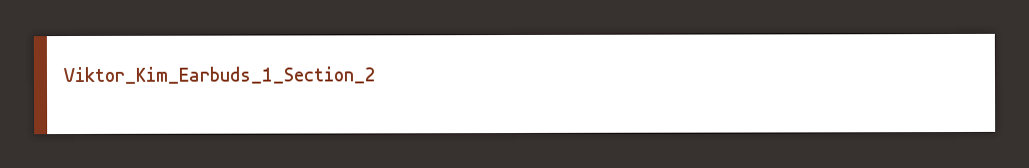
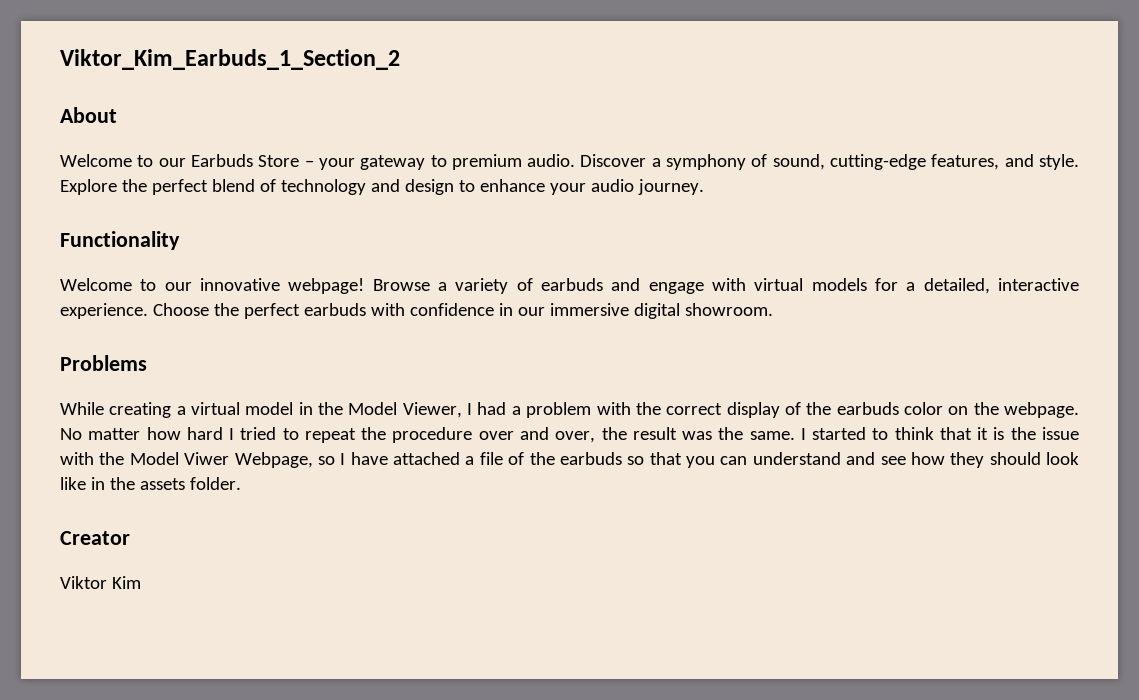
+ About
+ Welcome to our Earbuds Store – your gateway to premium audio. Discover a symphony of sound, cutting-edge features, and style. Explore the perfect blend of technology and design to enhance your audio journey.
+ Functionality
+ Welcome to our innovative webpage! Browse a variety of earbuds and engage with virtual models for a detailed, interactive experience. Choose the perfect earbuds with confidence in our immersive digital showroom.
+ Problems
+ While creating a virtual model in the Model Viewer, I had a problem with the correct display of the earbuds color on the webpage. No matter how hard I tried to repeat the procedure over and over, the result was the same. I started to think that it is the issue with the Model Viwer Webpage, so I have attached a file of the earbuds so that you can understand and see how they should look like in the assets folder.
+ Creator
+ Viktor Kim

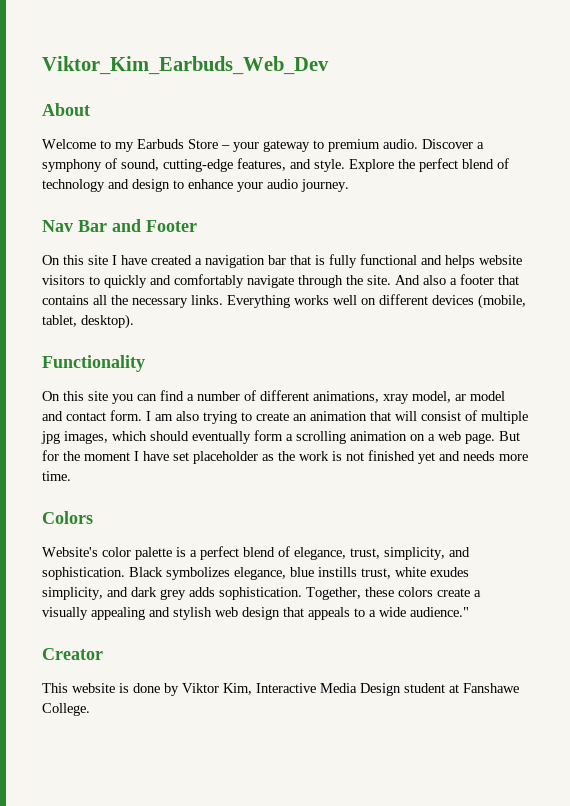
- Viktor_Kim_Earbuds_1_Section_2
+ Viktor_Kim_Earbuds_Web_Dev
- Welcome to our Earbuds Store – your gateway to premium audio.
+ Welcome to my Earbuds Store – your gateway to premium audio.
+ Nav Bar and Footer
+ On this site I have created a navigation bar that is fully functional and helps website visitors to quickly and comfortably navigate through the site. And also a footer that contains all the necessary links. Everything works well on different devices (mobile, tablet, desktop).
  Functionality
- Welcome to our innovative webpage! Browse a variety of earbuds and engage with virtual models for a detailed, interactive experience. Choose the perfect earbuds with confidence in our immersive digital showroom.
- Problems
- While creating a virtual model in the Model Viewer, I had a problem with the correct display of the earbuds color on the webpage. No matter how hard I tried to repeat the procedure over and over, the result was the same. I started to think that it is the issue with the Model Viwer Webpage, so I have attached a file of the earbuds so that you can understand and see how they should look like in the assets folder.
+ On this site you can find a number of different animations, xray model, ar model and contact form. I am also trying to create an animation that will consist of multiple jpg images, which should eventually form a scrolling animation on a web page. But for the moment I have set placeholder as the work is not finished yet and needs more time.
+ Colors
+ Website's color palette is a perfect blend of elegance, trust, simplicity, and sophistication. Black symbolizes elegance, blue instills trust, white exudes simplicity, and dark grey adds sophistication. Together, these colors create a visually appealing and stylish web design that appeals to a wide audience."
  Creator
- Viktor Kim
+ This website is done by Viktor Kim, Interactive Media Design student at Fanshawe College.

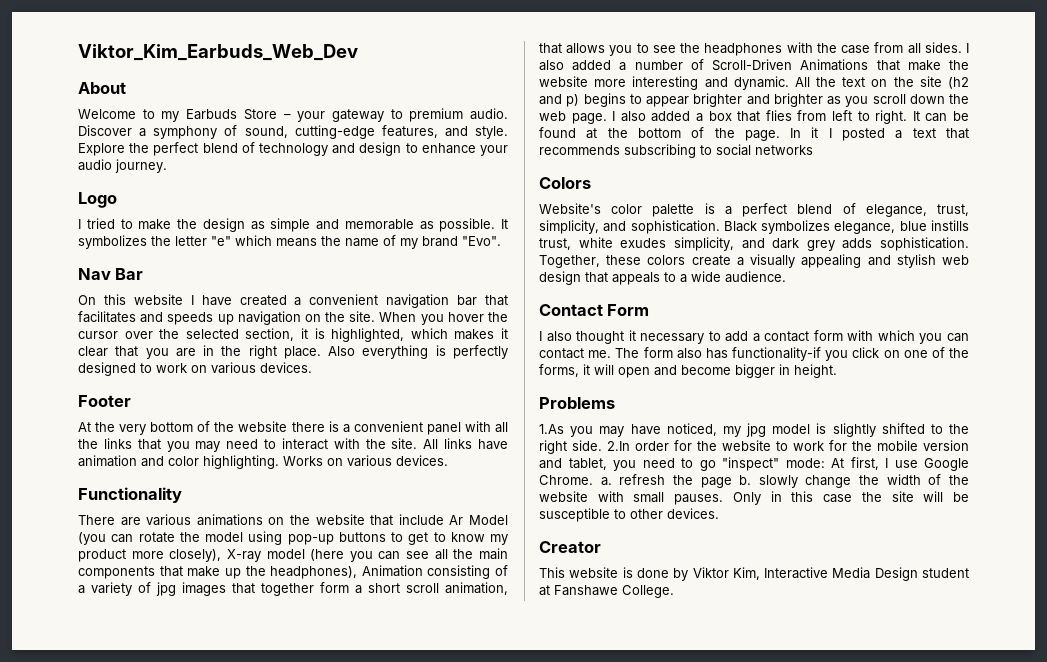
+ Logo
+ I tried to make the design as simple and memorable as possible. It symbolizes the letter "e" which means the name of my brand "Evo".
- Nav Bar and Footer
- On this site I have created a navigation bar that is fully functional and helps website visitors to quickly and comfortably navigate through the site. And also a footer that contains all the necessary links. Everything works well on different devices (mobile, tablet, desktop).
+ Nav Bar
+ On this website I have created a convenient navigation bar that facilitates and speeds up navigation on the site. When you hover the cursor over the selected section, it is highlighted, which makes it clear that you are in the right place. Also everything is perfectly designed to work on various devices.
+ Footer
+ At the very bottom of the website there is a convenient panel with all the links that you may need to interact with the site. All links have animation and color highlighting. Works on various devices.
  Functionality
- On this site you can find a number of different animations, xray model, ar model and contact form. I am also trying to create an animation that will consist of multiple jpg images, which should eventually form a scrolling animation on a web page. But for the moment I have set placeholder as the work is not finished yet and needs more time.
+ There are various animations on the website that include Ar Model (you can rotate the model using pop-up buttons to get to know my product more closely), X-ray model (here you can see all the main components that make up the headphones), Animation consisting of a variety of jpg images that together form a short scroll animation, that allows you to see the headphones with the case from all sides. I also added a number of Scroll-Driven Animations that make the website more interesting and dynamic. All the text on the site (h2 and p) begins to appear brighter and brighter as you scroll down the web page. I also added a box that flies from left to right. It can be found at the bottom of the page. In it I posted a text that recommends subscribing to social networks
- Together, these colors create a visually appealing and stylish web design that appeals to a wide audience."
+ Together, these colors create a visually appealing and stylish web design that appeals to a wide audience.
+ Contact Form
+ I also thought it necessary to add a contact form with which you can contact me. The form also has functionality-if you click on one of the forms, it will open and become bigger in height.
+ Problems
+ 1.As you may have noticed, my jpg model is slightly shifted to the right side. 2.In order for the website to work for the mobile version and tablet, you need to go "inspect" mode: At first, I use Google Chrome. a. refresh the page b. slowly change the width of the website with small pauses. Only in this case the site will be susceptible to other devices.

